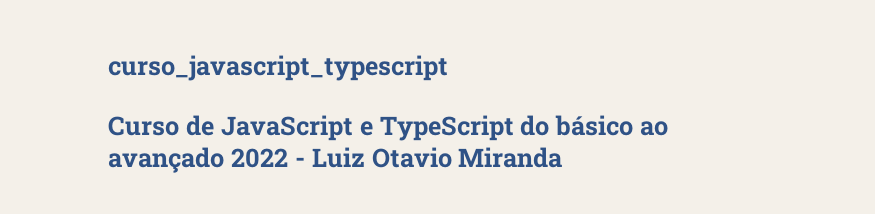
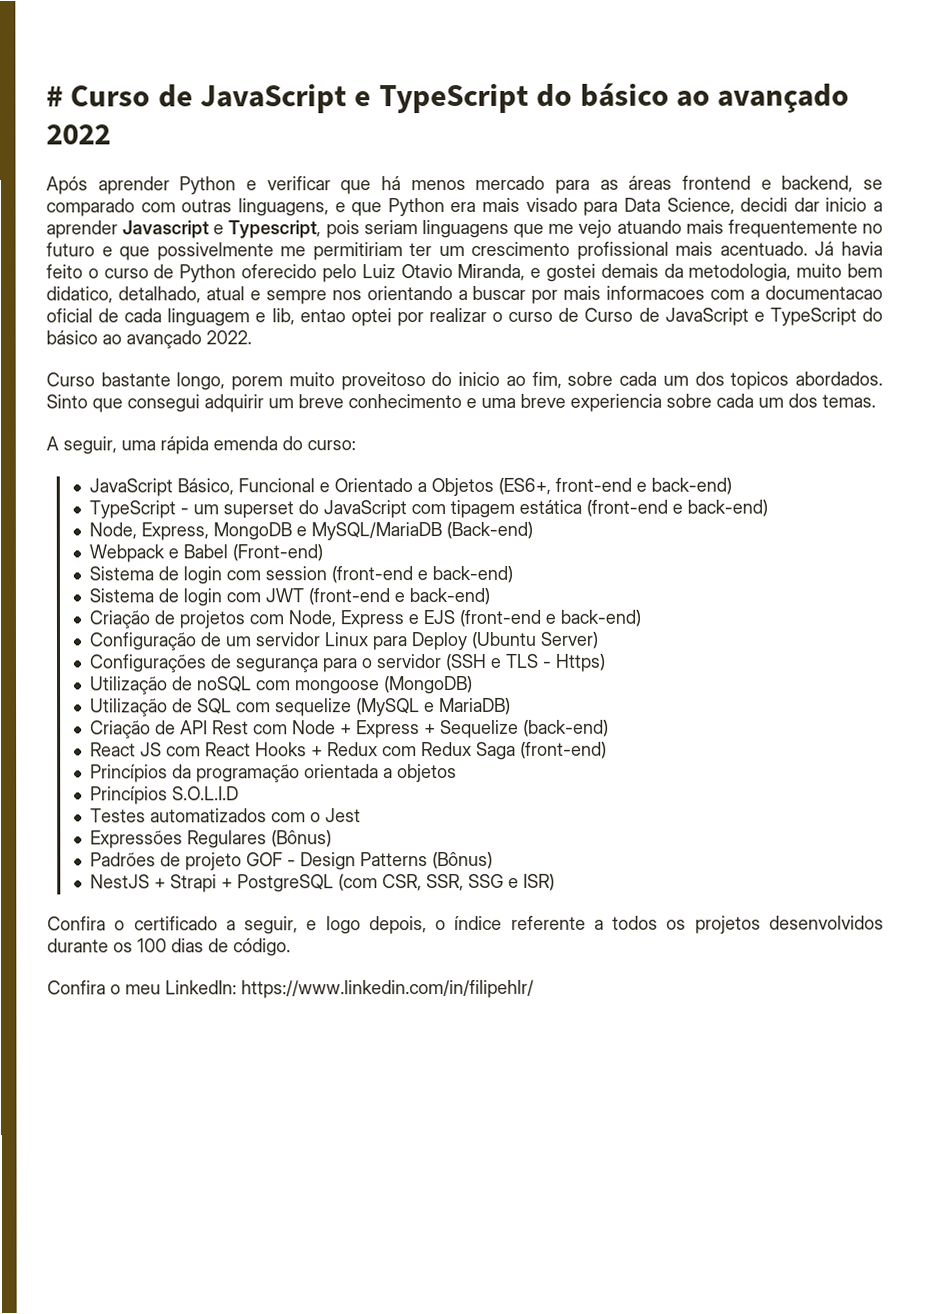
- curso_javascript_typescript
- Curso de JavaScript e TypeScript do básico ao avançado 2022 - Luiz Otavio Miranda
+ # Curso de JavaScript e TypeScript do básico ao avançado 2022
+ Após aprender Python e verificar que há menos mercado para as áreas frontend e backend, se comparado com outras linguagens, e que Python era mais visado para Data Science, decidi dar inicio a aprender Javascript e Typescript, pois seriam linguagens que me vejo atuando mais frequentemente no futuro e que possivelmente me permitiriam ter um crescimento profissional mais acentuado. Já havia feito o curso de Python oferecido pelo Luiz Otavio Miranda, e gostei demais da metodologia, muito bem didatico, detalhado, atual e sempre nos orientando a buscar por mais informacoes com a documentacao oficial de cada linguagem e lib, entao optei por realizar o curso de Curso de JavaScript e TypeScript do básico ao avançado 2022.
+ Curso bastante longo, porem muito proveitoso do inicio ao fim, sobre cada um dos topicos abordados. Sinto que consegui adquirir um breve conhecimento e uma breve experiencia sobre cada um dos temas.
+ A seguir, uma rápida emenda do curso:
+ JavaScript Básico, Funcional e Orientado a Objetos (ES6+, front-end e back-end)
+ TypeScript - um superset do JavaScript com tipagem estática (front-end e back-end)
+ Node, Express, MongoDB e MySQL/MariaDB (Back-end)
+ Webpack e Babel (Front-end)
+ Sistema de login com session (front-end e back-end)
+ Sistema de login com JWT (front-end e back-end)
+ Criação de projetos com Node, Express e EJS (front-end e back-end)
+ Configuração de um servidor Linux para Deploy (Ubuntu Server)
+ Configurações de segurança para o servidor (SSH e TLS - Https)
+ Utilização de noSQL com mongoose (MongoDB)
+ Utilização de SQL com sequelize (MySQL e MariaDB)
+ Criação de API Rest com Node + Express + Sequelize (back-end)
+ React JS com React Hooks + Redux com Redux Saga (front-end)
+ Princípios da programação orientada a objetos
+ Princípios S.O.L.I.D
+ Testes automatizados com o Jest
+ Expressões Regulares (Bônus)
+ Padrões de projeto GOF - Design Patterns (Bônus)
+ NestJS + Strapi + PostgreSQL (com CSR, SSR, SSG e ISR)
+ Confira o certificado a seguir, e logo depois, o índice referente a todos os projetos desenvolvidos durante os 100 dias de código.
+ Confira o meu LinkedIn: https://www.linkedin.com/in/filipehlr/

